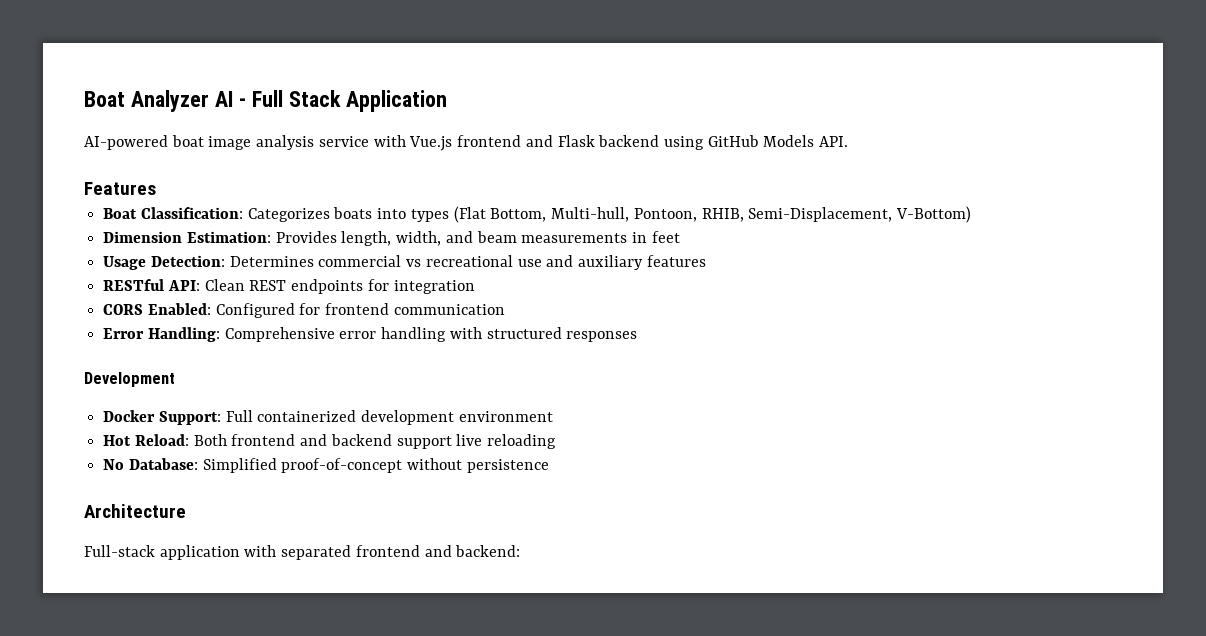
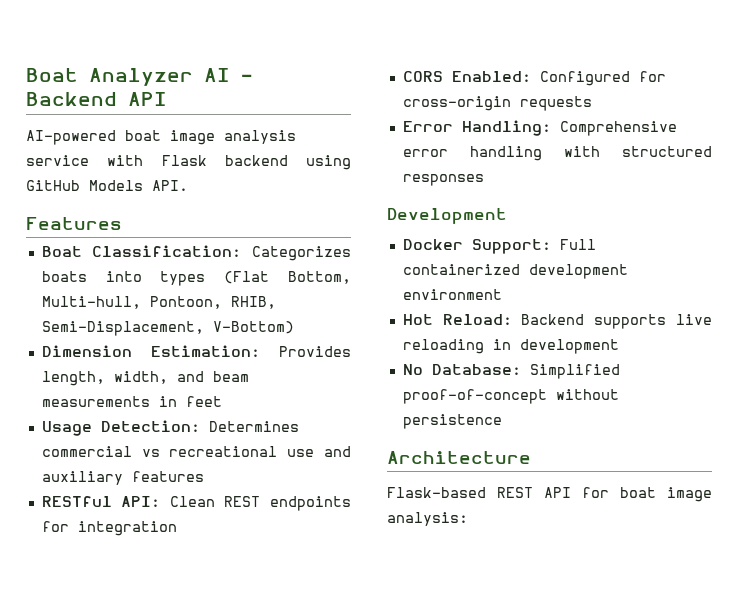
- Boat Analyzer AI - Full Stack Application
+ Boat Analyzer AI - Backend API
- AI-powered boat image analysis service with Vue.js frontend and Flask backend using GitHub Models API.
+ AI-powered boat image analysis service with Flask backend using GitHub Models API.
- CORS Enabled: Configured for frontend communication
+ CORS Enabled: Configured for cross-origin requests
- Hot Reload: Both frontend and backend support live reloading
+ Hot Reload: Backend supports live reloading in development
- Full-stack application with separated frontend and backend:
+ Flask-based REST API for boat image analysis:

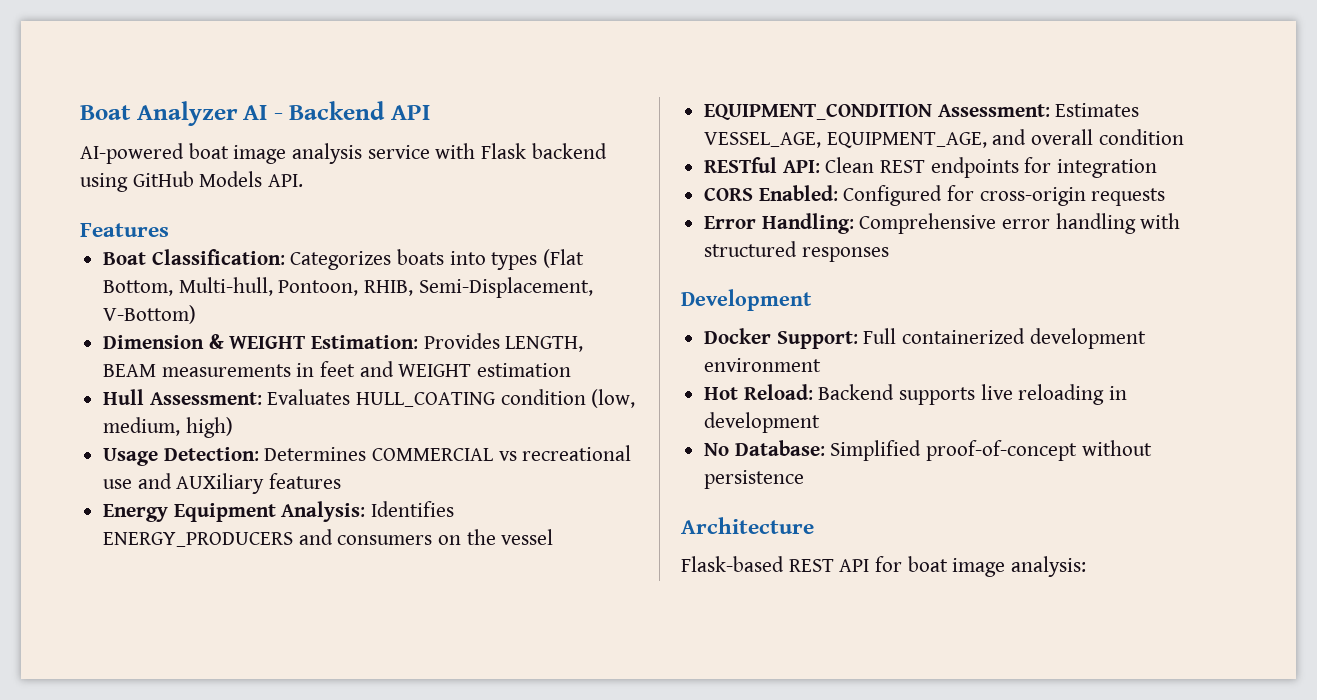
- Dimension Estimation: Provides length, width, and beam measurements in feet
+ Dimension & WEIGHT Estimation: Provides LENGTH, BEAM measurements in feet and WEIGHT estimation
+ Hull Assessment: Evaluates HULL_COATING condition (low, medium, high)
- Usage Detection: Determines commercial vs recreational use and auxiliary features
+ Usage Detection: Determines COMMERCIAL vs recreational use and AUXiliary features
+ Energy Equipment Analysis: Identifies ENERGY_PRODUCERS and consumers on the vessel
+ EQUIPMENT_CONDITION Assessment: Estimates VESSEL_AGE, EQUIPMENT_AGE, and overall condition

